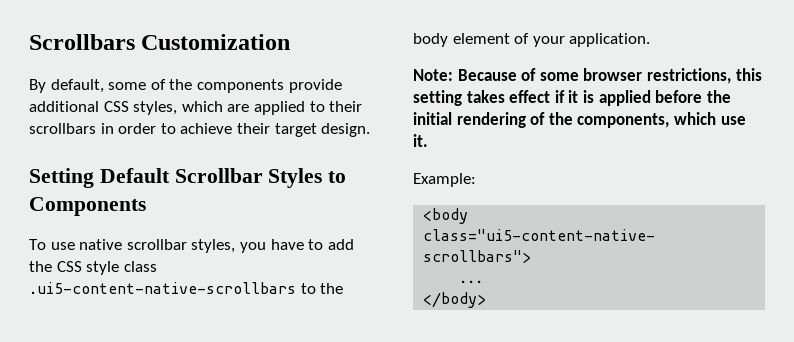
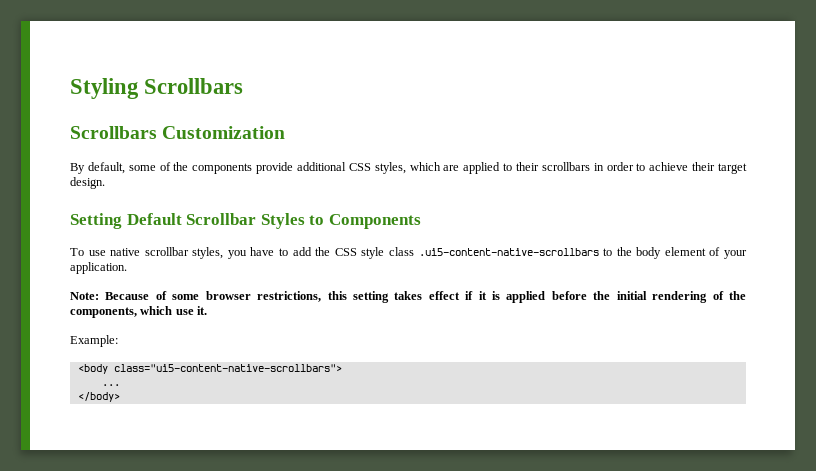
+ Styling Scrollbars

